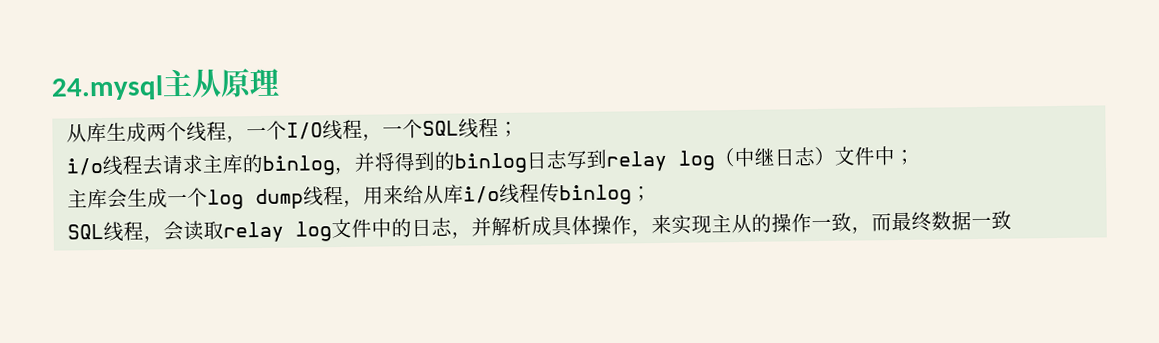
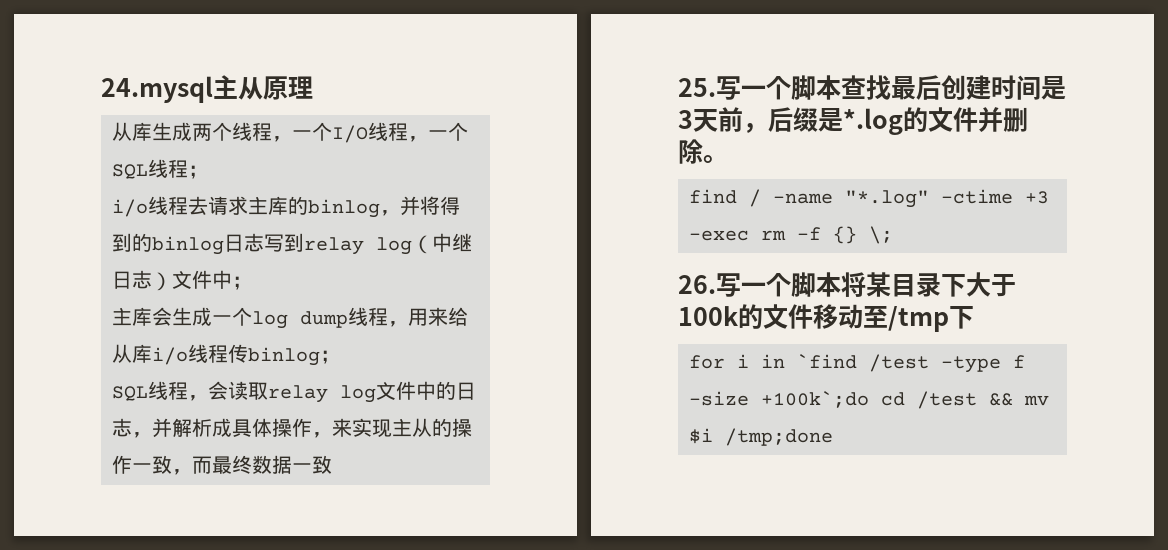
+ 25.写一个脚本查找最后创建时间是3天前，后缀是*.log的文件并删除。
+ find / -name "*.log" -ctime +3 -exec rm -f {} \;
+ 26.写一个脚本将某目录下大于100k的文件移动至/tmp下
+ for i in `find /test -type f -size +100k`;do cd /test && mv $i /tmp;done

